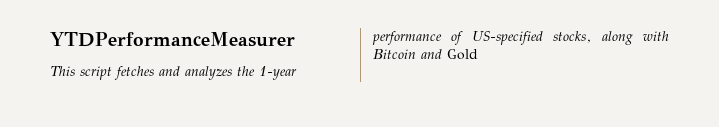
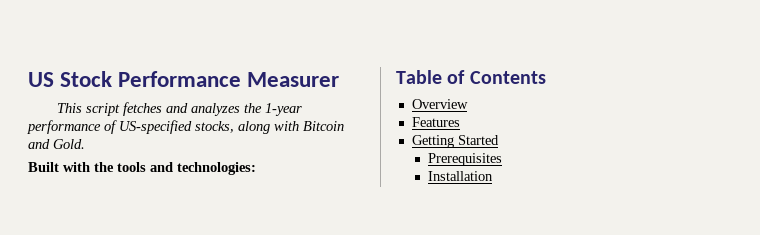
- YTDPerformanceMeasurer
+ US Stock Performance Measurer
- This script fetches and analyzes the 1-year performance of US-specified stocks, along with Bitcoin and Gold
+ This script fetches and analyzes the 1-year performance of US-specified stocks, along with Bitcoin and Gold.
+ Built with the tools and technologies:
+ Table of Contents
+ Overview
+ Features
+ Getting Started
+ Prerequisites
+ Installation

